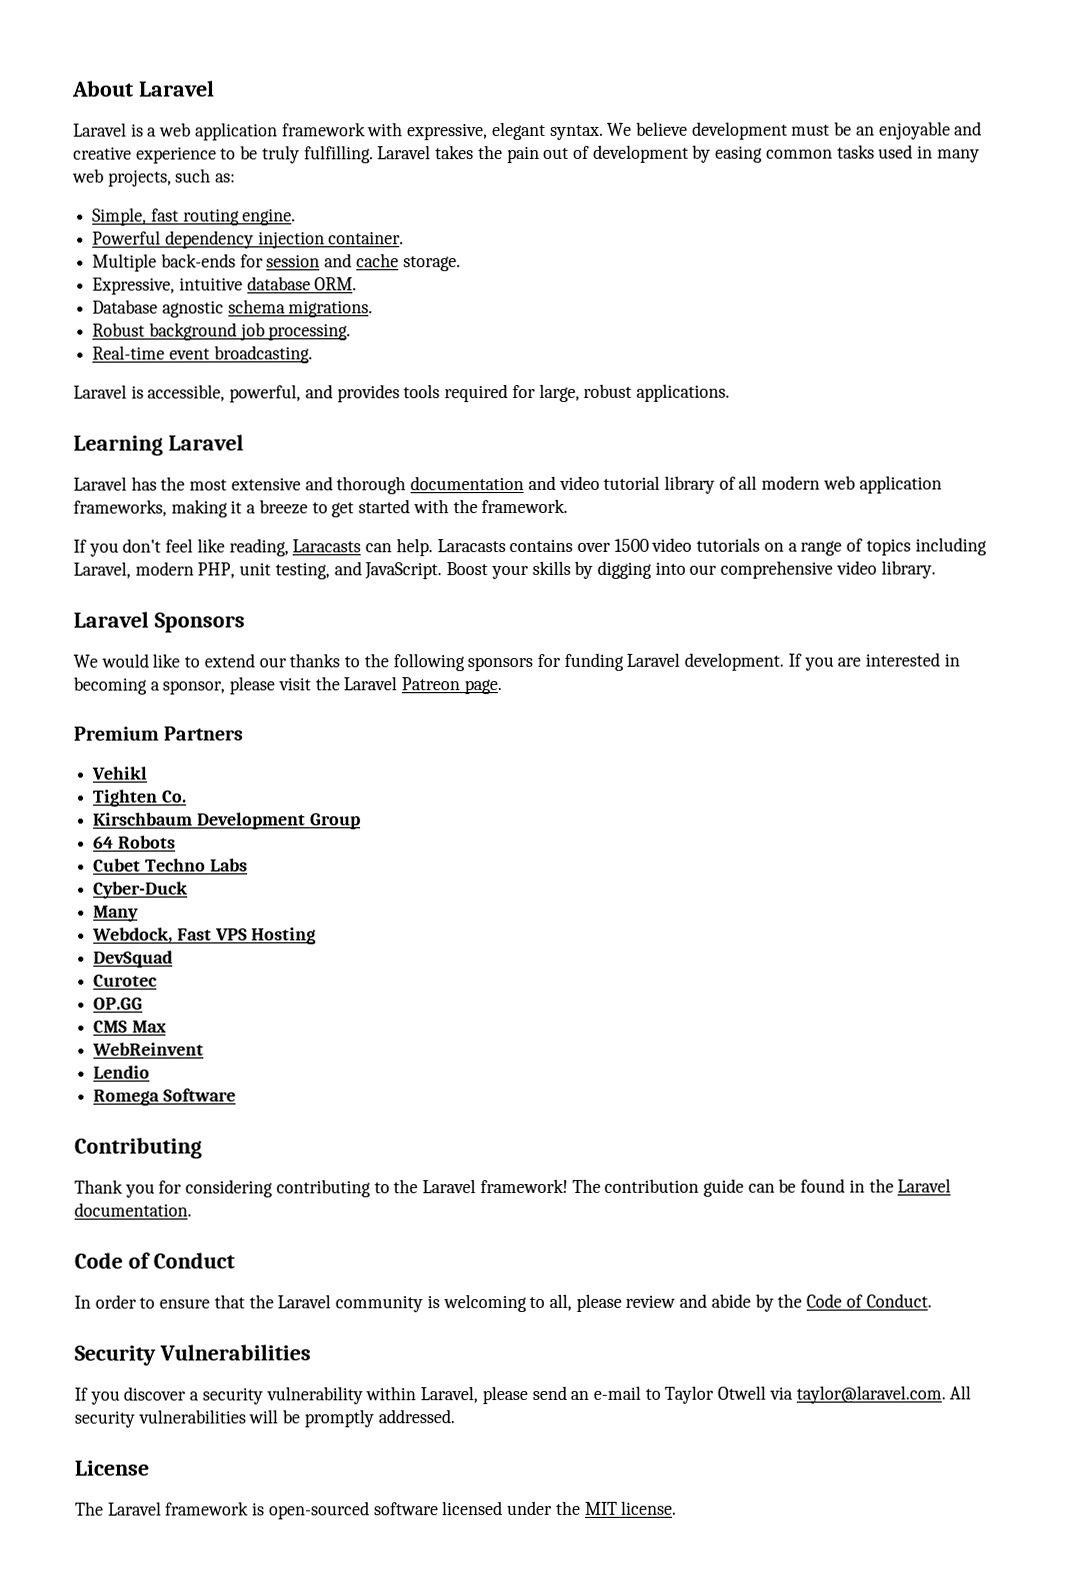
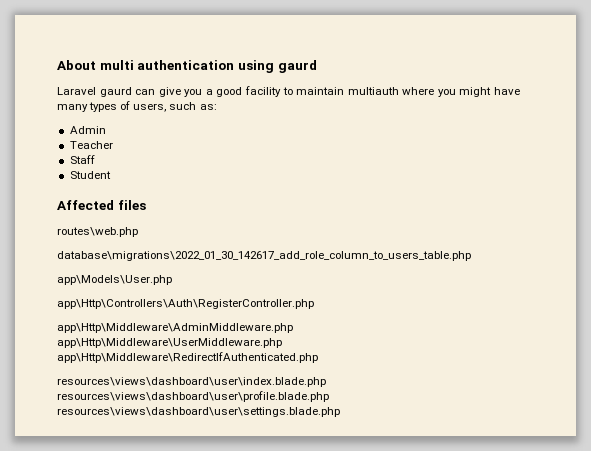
- About Laravel
- Laravel is a web application framework with expressive, elegant syntax. We believe development must be an enjoyable and creative experience to be truly fulfilling. Laravel takes the pain out of development by easing common tasks used in many web projects, such as:
- Simple, fast routing engine.
- Powerful dependency injection container.
- Multiple back-ends for session and cache storage.
- Expressive, intuitive database ORM.
- Database agnostic schema migrations.
- Robust background job processing.
- Real-time event broadcasting.
- Laravel is accessible, powerful, and provides tools required for large, robust applications.
- Learning Laravel
- Laravel has the most extensive and thorough documentation and video tutorial library of all modern web application frameworks, making it a breeze to get started with the framework.
- If you don't feel like reading, Laracasts can help. Laracasts contains over 1500 video tutorials on a range of topics including Laravel, modern PHP, unit testing, and JavaScript. Boost your skills by digging into our comprehensive video library.
- Laravel Sponsors
- We would like to extend our thanks to the following sponsors for funding Laravel development. If you are interested in becoming a sponsor, please visit the Laravel Patreon page.
- Premium Partners
- Vehikl
- Tighten Co.
- Kirschbaum Development Group
- 64 Robots
- Cubet Techno Labs
- Cyber-Duck
- Many
- Webdock, Fast VPS Hosting
- DevSquad
- Curotec
- OP.GG
- CMS Max
- WebReinvent
- Lendio
- Romega Software
- Contributing
- Thank you for considering contributing to the Laravel framework! The contribution guide can be found in the Laravel documentation.
- Code of Conduct
- In order to ensure that the Laravel community is welcoming to all, please review and abide by the Code of Conduct.
- Security Vulnerabilities
- If you discover a security vulnerability within Laravel, please send an e-mail to Taylor Otwell via taylor@laravel.com. All security vulnerabilities will be promptly addressed.
- License
- The Laravel framework is open-sourced software licensed under the MIT license.
+ About multi authentication using gaurd
+ Laravel gaurd can give you a good facility to maintain multiauth where you might have many types of users, such as:
+ Admin
+ Teacher
+ Staff
+ Student
+ Affected files
+ routes\web.php
+ database\migrations\2022_01_30_142617_add_role_column_to_users_table.php
+ app\Models\User.php
+ app\Http\Controllers\Auth\RegisterController.php
+ app\Http\Middleware\AdminMiddleware.php app\Http\Middleware\UserMiddleware.php app\Http\Middleware\RedirectIfAuthenticated.php
+ resources\views\dashboard\user\index.blade.php resources\views\dashboard\user\profile.blade.php resources\views\dashboard\user\settings.blade.php

